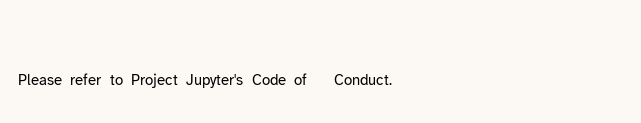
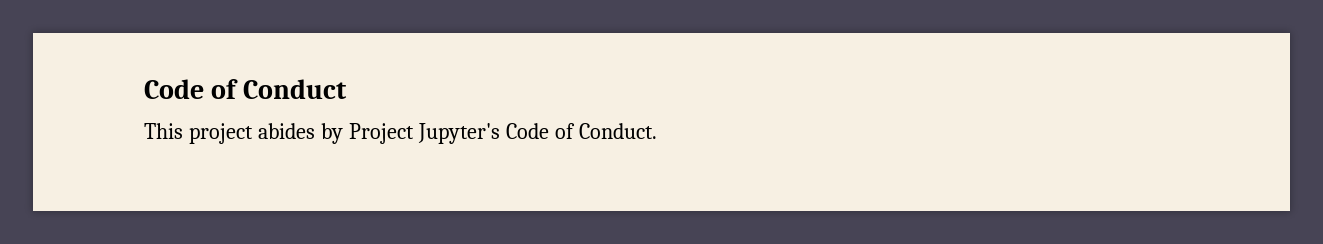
- Please refer to Project Jupyter's Code of Conduct.
+ Code of Conduct
+ This project abides by Project Jupyter's Code of Conduct.

